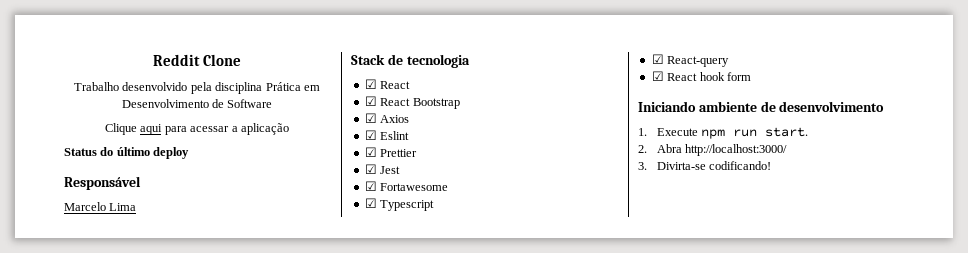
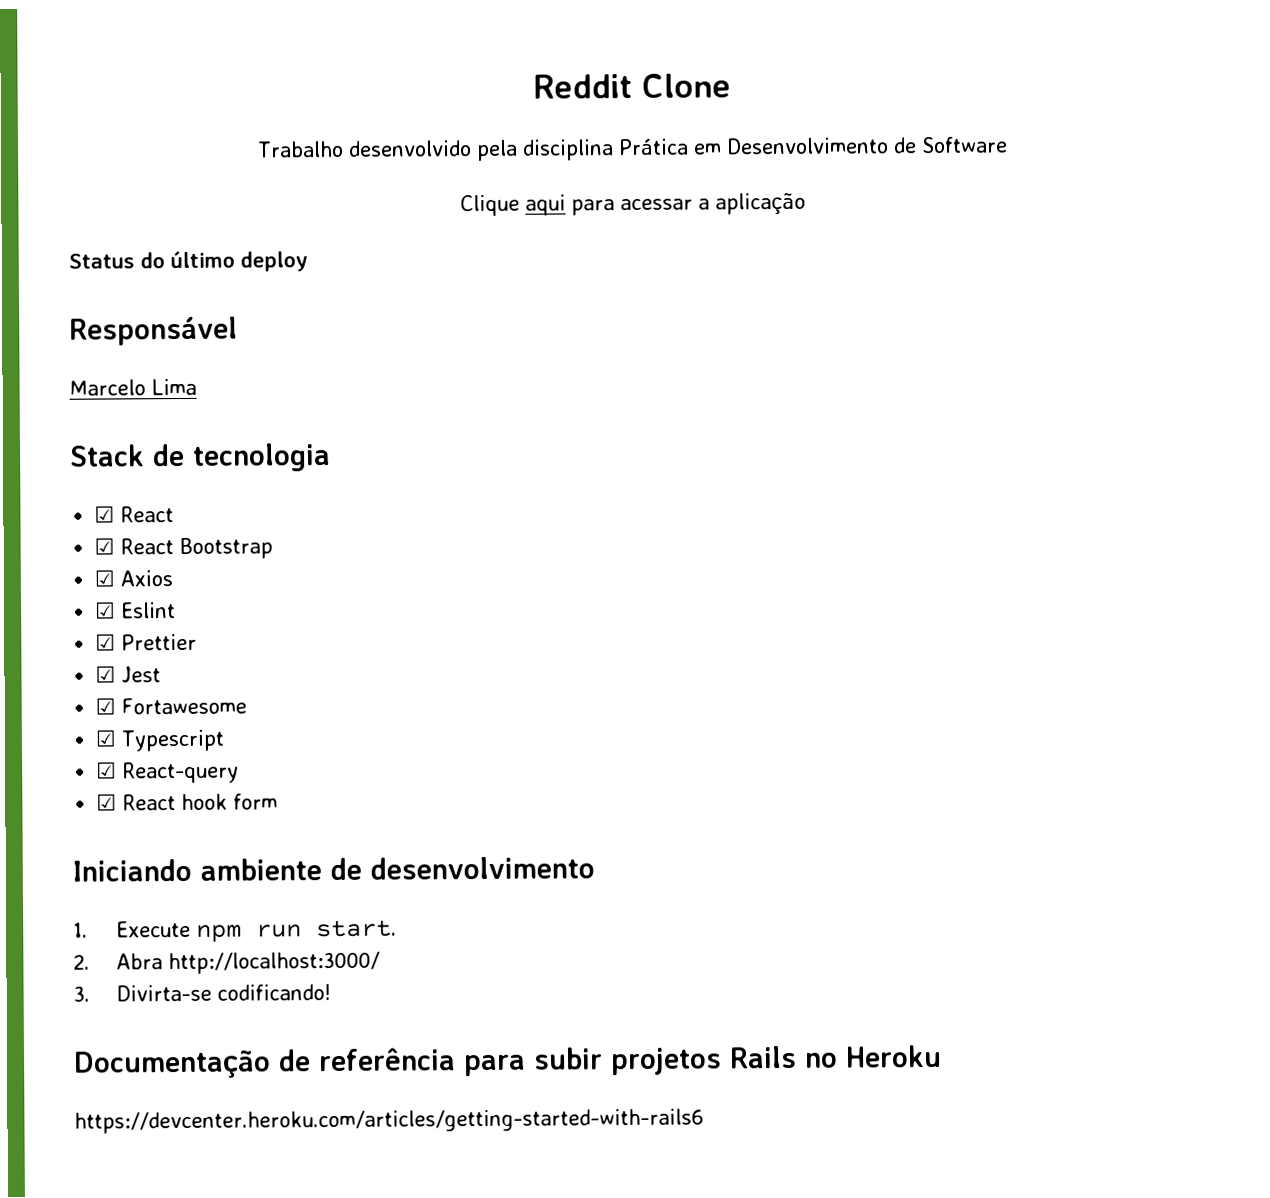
+ Documentação de referência para subir projetos Rails no Heroku
+ https://devcenter.heroku.com/articles/getting-started-with-rails6

